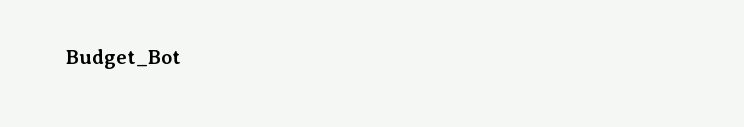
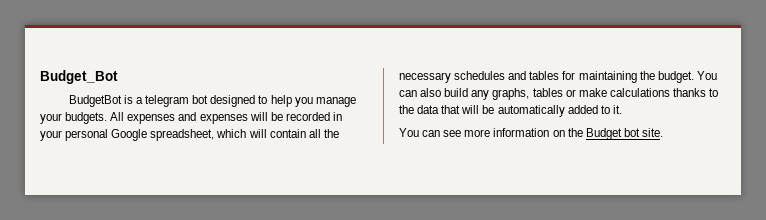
+ BudgetBot is a telegram bot designed to help you manage your budgets. All expenses and expenses will be recorded in your personal Google spreadsheet, which will contain all the necessary schedules and tables for maintaining the budget. You can also build any graphs, tables or make calculations thanks to the data that will be automatically added to it.
+ You can see more information on the Budget bot site.

